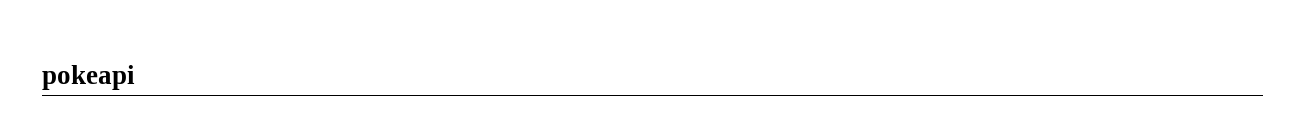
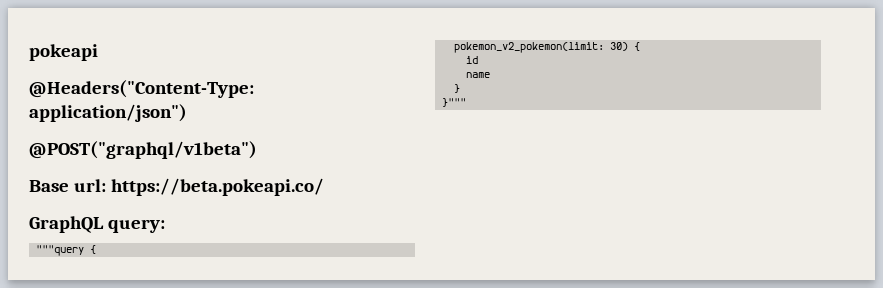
+ @Headers("Content-Type: application/json")
+ @POST("graphql/v1beta")
+ Base url: https://beta.pokeapi.co/
+ GraphQL query:
+ """query {
+ pokemon_v2_pokemon(limit: 30) {
+ id
+ name
+ }
+ }"""

